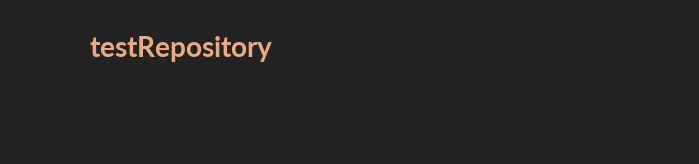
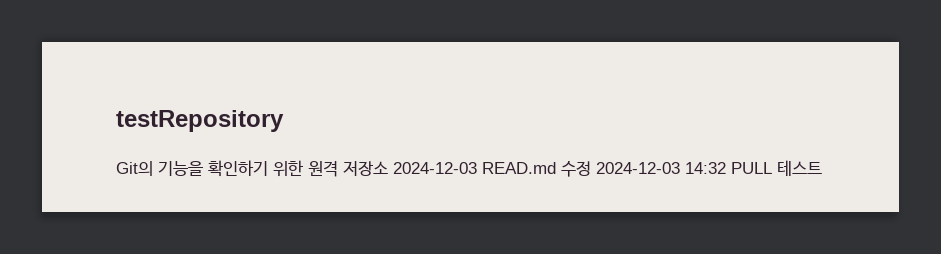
+ Git의 기능을 확인하기 위한 원격 저장소 2024-12-03 READ.md 수정 2024-12-03 14:32 PULL 테스트

